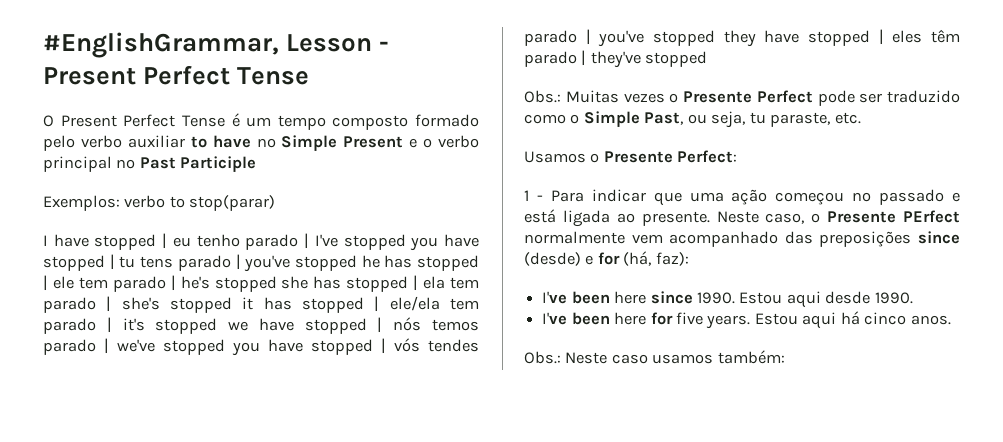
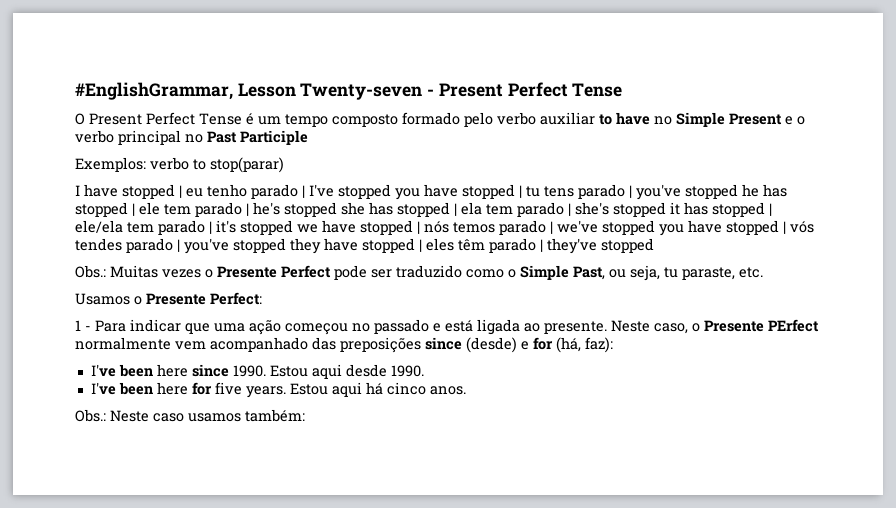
- #EnglishGrammar, Lesson - Present Perfect Tense
+ #EnglishGrammar, Lesson Twenty-seven - Present Perfect Tense

